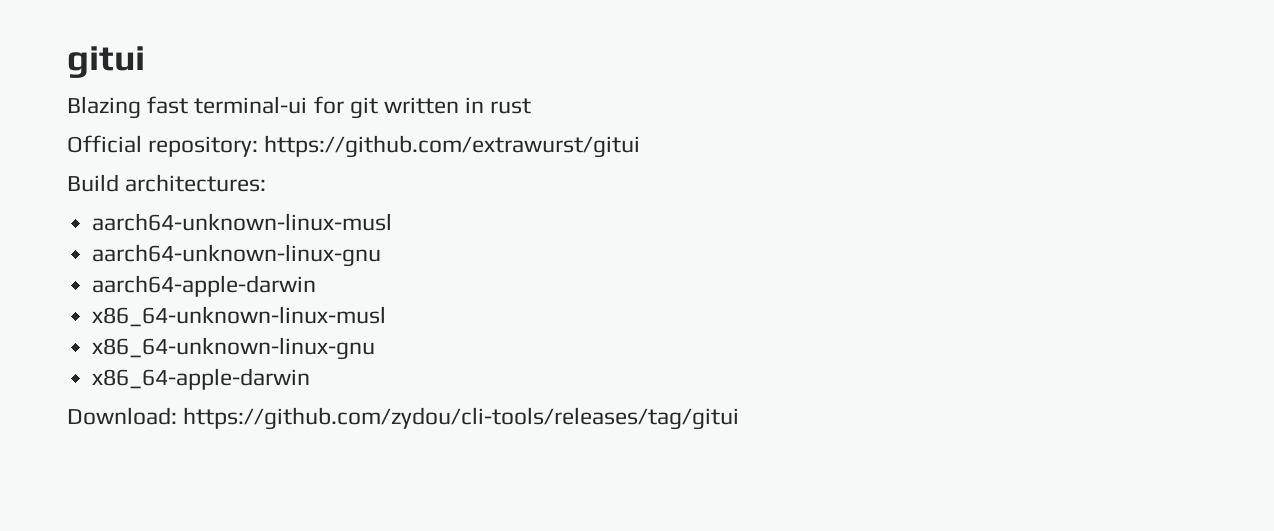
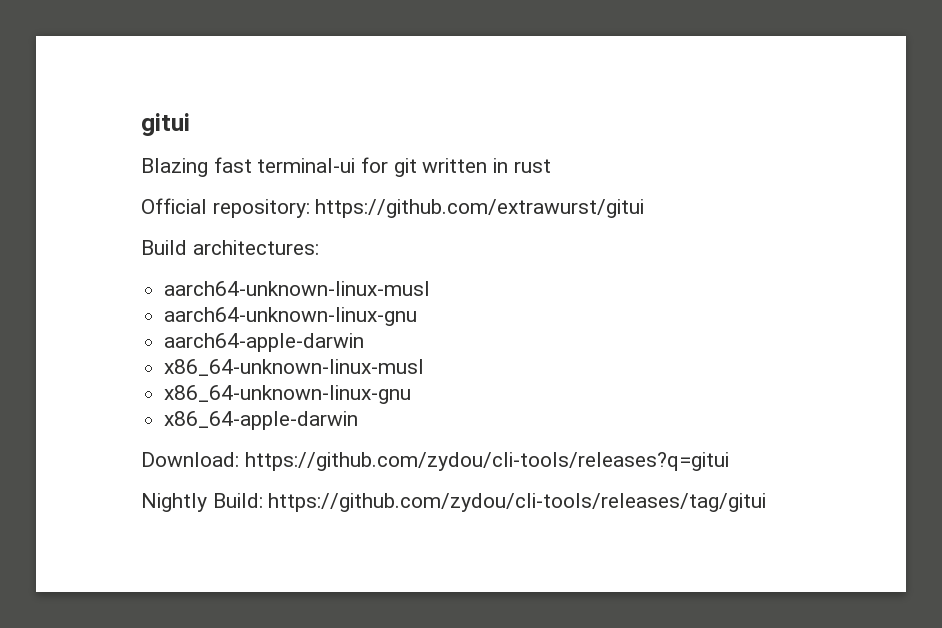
- Download: https://github.com/zydou/cli-tools/releases/tag/gitui
+ Download: https://github.com/zydou/cli-tools/releases?q=gitui
+ Nightly Build: https://github.com/zydou/cli-tools/releases/tag/gitui

